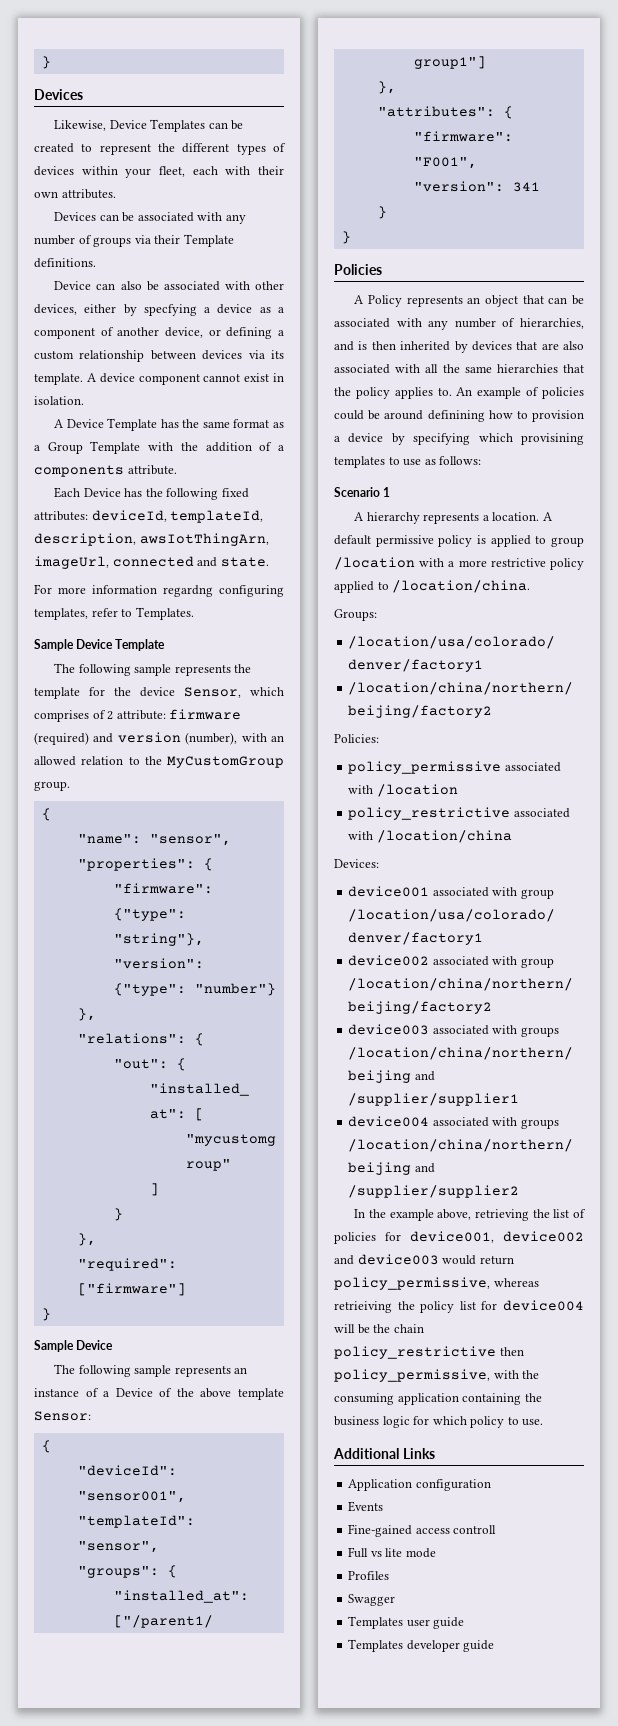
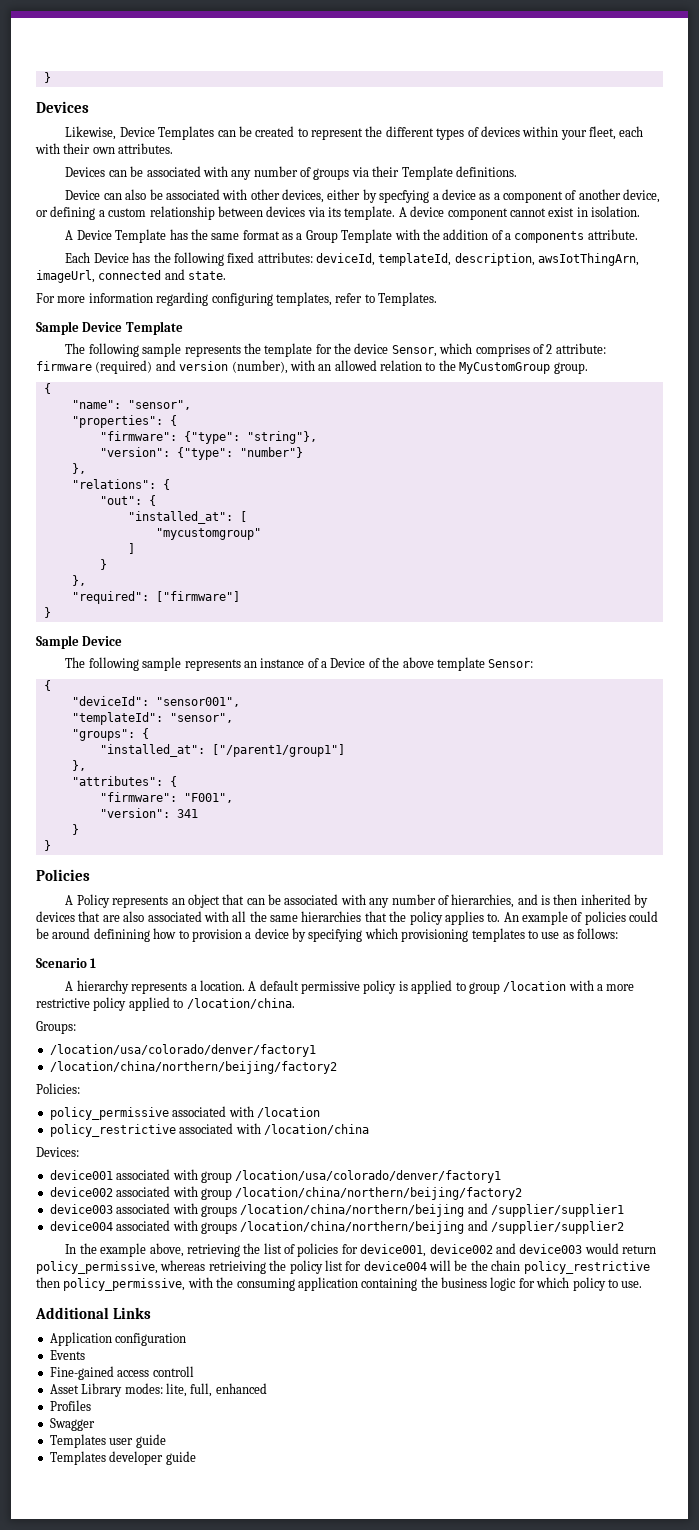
- For more information regardng configuring templates, refer to Templates.
+ For more information regarding configuring templates, refer to Templates.
- An example of policies could be around definining how to provision a device by specifying which provisining templates to use as follows:
+ An example of policies could be around definining how to provision a device by specifying which provisioning templates to use as follows:
- Full vs lite mode
+ Asset Library modes: lite, full, enhanced

